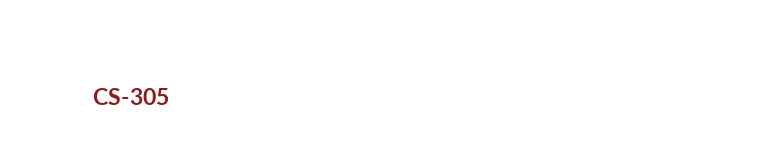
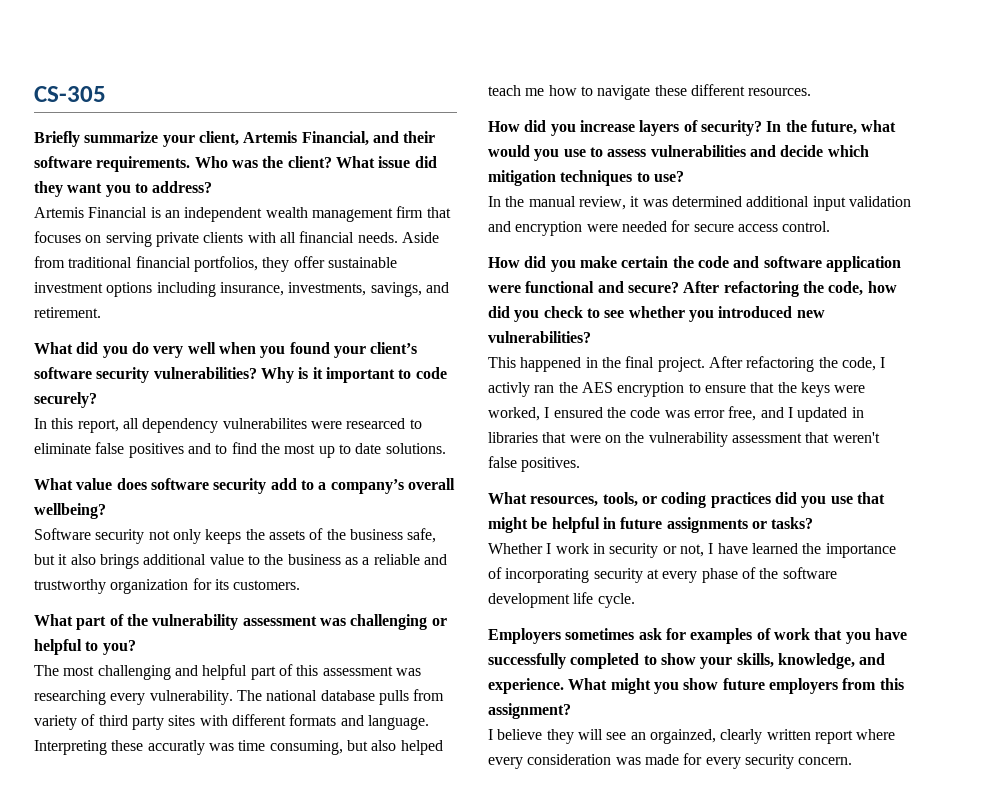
+ Briefly summarize your client, Artemis Financial, and their software requirements. Who was the client? What issue did they want you to address?
+ Artemis Financial is an independent wealth management firm that focuses on serving private clients with all financial needs. Aside from traditional financial portfolios, they offer sustainable investment options including insurance, investments, savings, and retirement.
+ What did you do very well when you found your client’s software security vulnerabilities? Why is it important to code securely?
+ In this report, all dependency vulnerabilites were researced to eliminate false positives and to find the most up to date solutions.
+ What value does software security add to a company’s overall wellbeing?
+ Software security not only keeps the assets of the business safe, but it also brings additional value to the business as a reliable and trustworthy organization for its customers.
+ What part of the vulnerability assessment was challenging or helpful to you?
+ The most challenging and helpful part of this assessment was researching every vulnerability. The national database pulls from variety of third party sites with different formats and language. Interpreting these accuratly was time consuming, but also helped teach me how to navigate these different resources.
+ How did you increase layers of security? In the future, what would you use to assess vulnerabilities and decide which mitigation techniques to use?
+ In the manual review, it was determined additional input validation and encryption were needed for secure access control.
+ How did you make certain the code and software application were functional and secure? After refactoring the code, how did you check to see whether you introduced new vulnerabilities?
+ This happened in the final project. After refactoring the code, I activly ran the AES encryption to ensure that the keys were worked, I ensured the code was error free, and I updated in libraries that were on the vulnerability assessment that weren't false positives.
+ What resources, tools, or coding practices did you use that might be helpful in future assignments or tasks?
+ Whether I work in security or not, I have learned the importance of incorporating security at every phase of the software development life cycle.
+ Employers sometimes ask for examples of work that you have successfully completed to show your skills, knowledge, and experience. What might you show future employers from this assignment?
+ I believe they will see an orgainzed, clearly written report where every consideration was made for every security concern.

